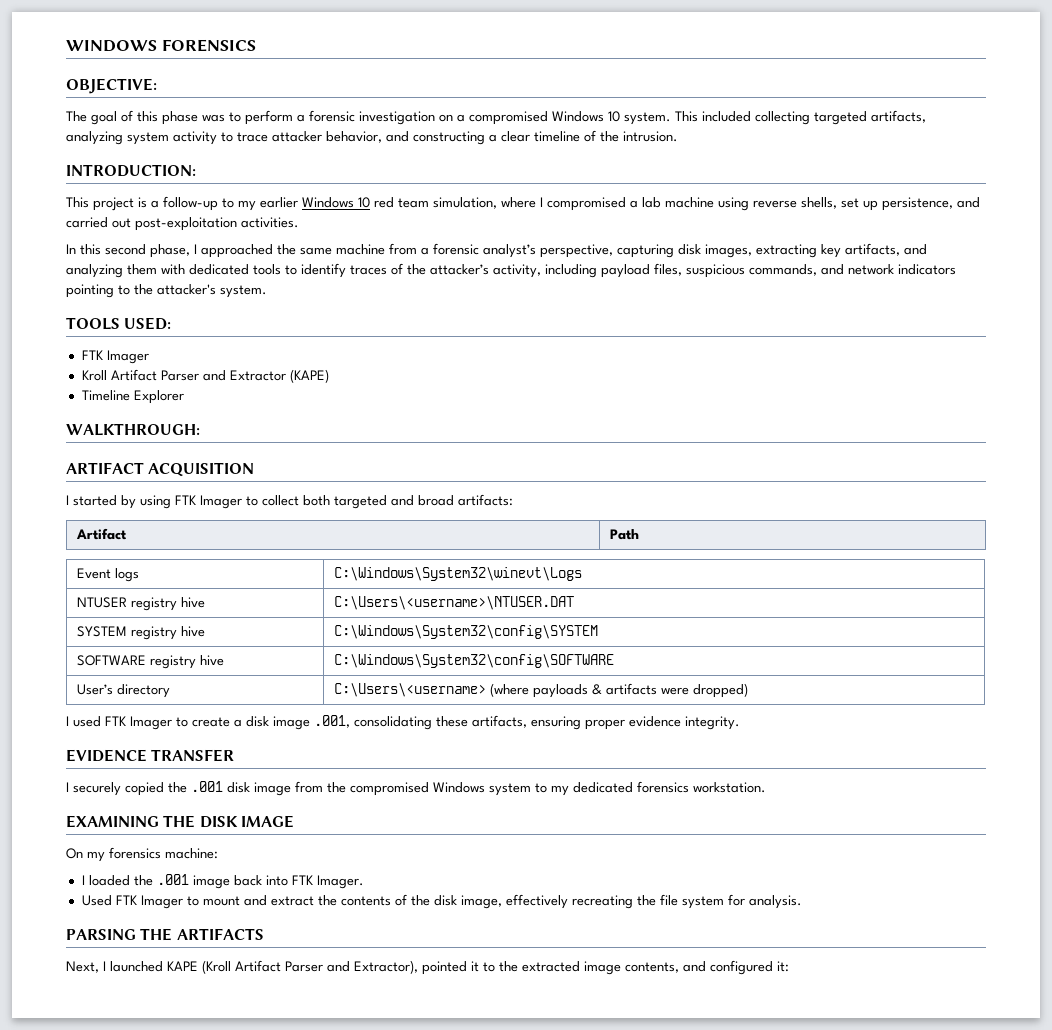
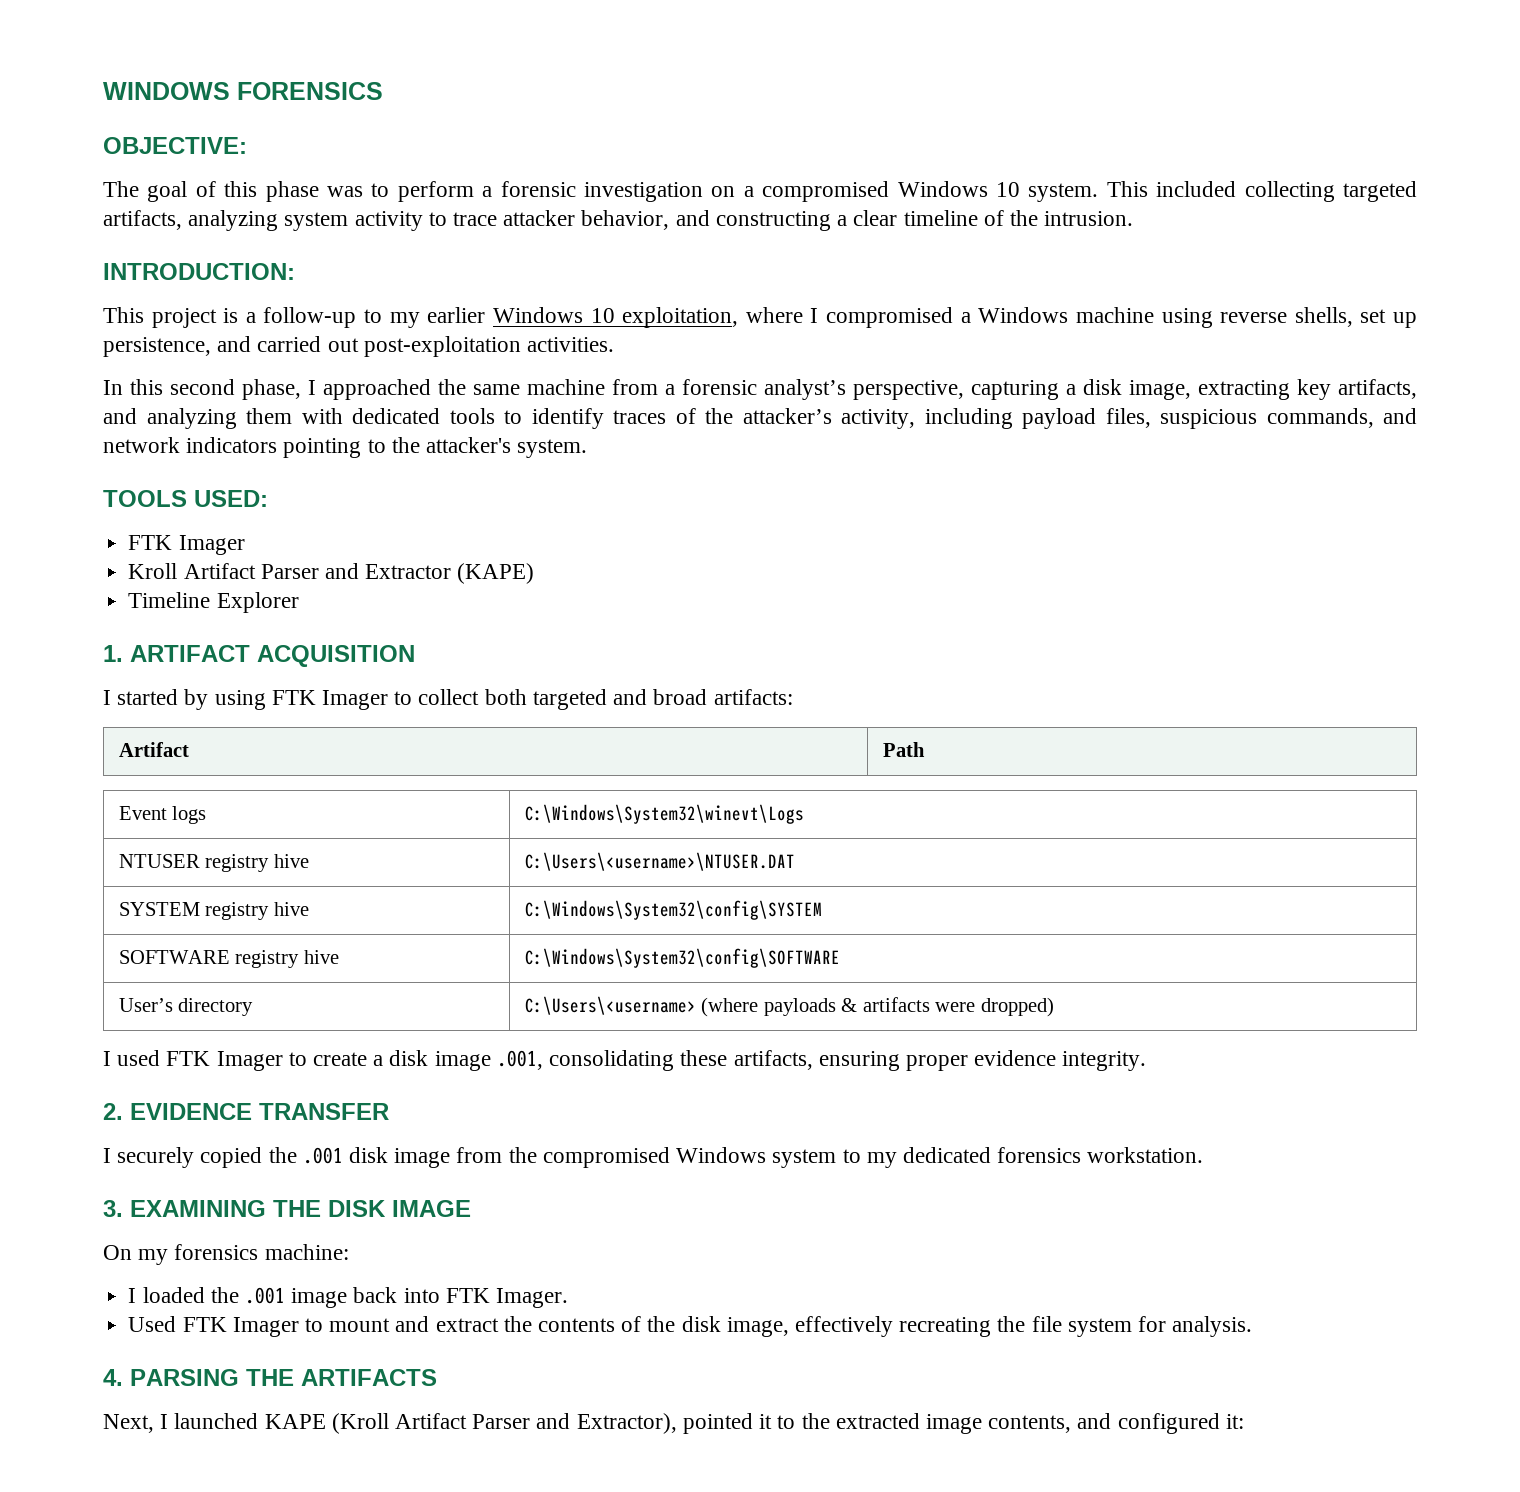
- This project is a follow-up to my earlier Windows 10 red team simulation, where I compromised a lab machine using reverse shells, set up persistence, and carried out post-exploitation activities.
+ This project is a follow-up to my earlier Windows 10 exploitation, where I compromised a Windows machine using reverse shells, set up persistence, and carried out post-exploitation activities.
- In this second phase, I approached the same machine from a forensic analyst’s perspective, capturing disk images, extracting key artifacts, and analyzing them with dedicated tools to identify traces of the attacker’s activity, including payload files, suspicious commands, and network indicators pointing to the attacker's system.
+ In this second phase, I approached the same machine from a forensic analyst’s perspective, capturing a disk image, extracting key artifacts, and analyzing them with dedicated tools to identify traces of the attacker’s activity, including payload files, suspicious commands, and network indicators pointing to the attacker's system.
- WALKTHROUGH:
- ARTIFACT ACQUISITION
+ 1. ARTIFACT ACQUISITION
- EVIDENCE TRANSFER
+ 2. EVIDENCE TRANSFER
- EXAMINING THE DISK IMAGE
+ 3. EXAMINING THE DISK IMAGE
- PARSING THE ARTIFACTS
+ 4. PARSING THE ARTIFACTS

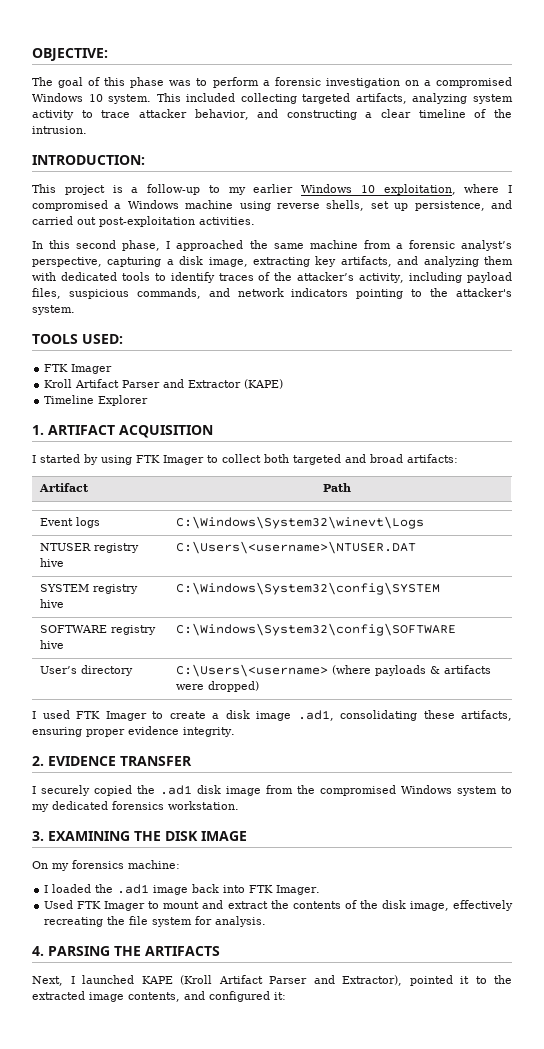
- WINDOWS FORENSICS
- I used FTK Imager to create a disk image .001, consolidating these artifacts, ensuring proper evidence integrity.
+ I used FTK Imager to create a disk image .ad1, consolidating these artifacts, ensuring proper evidence integrity.
- I securely copied the .001 disk image from the compromised Windows system to my dedicated forensics workstation.
+ I securely copied the .ad1 disk image from the compromised Windows system to my dedicated forensics workstation.
- I loaded the .001 image back into FTK Imager.
+ I loaded the .ad1 image back into FTK Imager.

